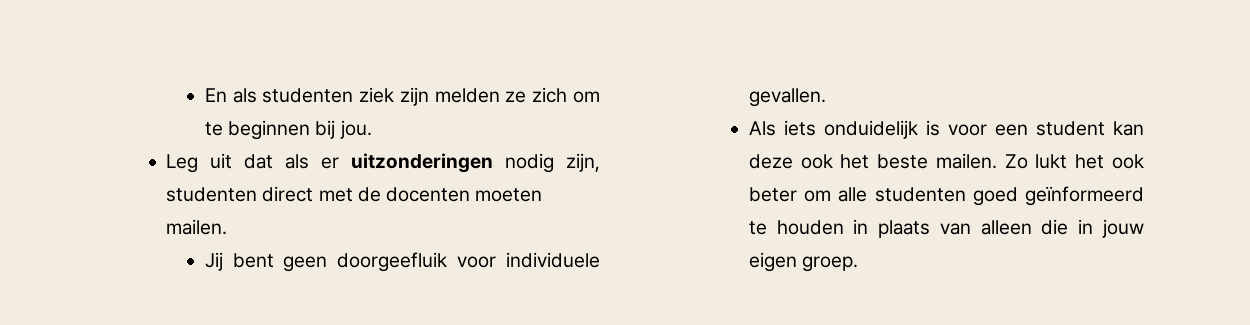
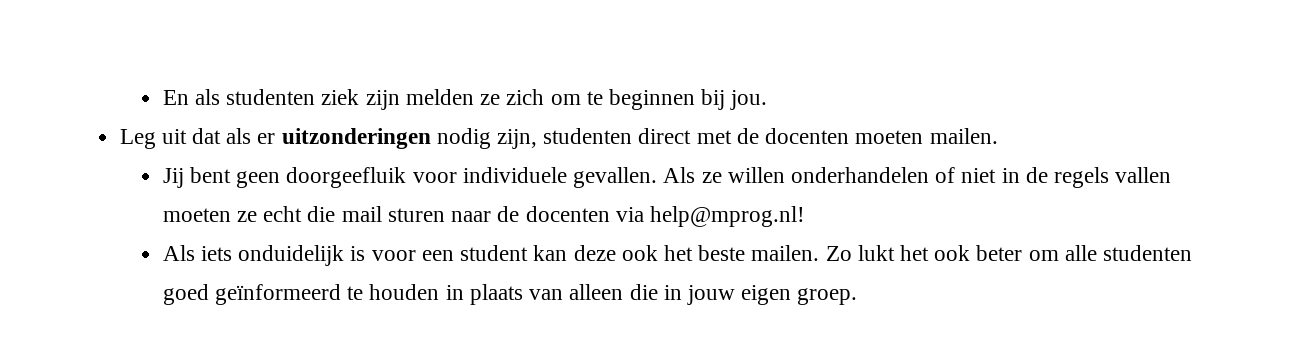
+ Als ze willen onderhandelen of niet in de regels vallen moeten ze echt die mail sturen naar de docenten via help@mprog.nl!

